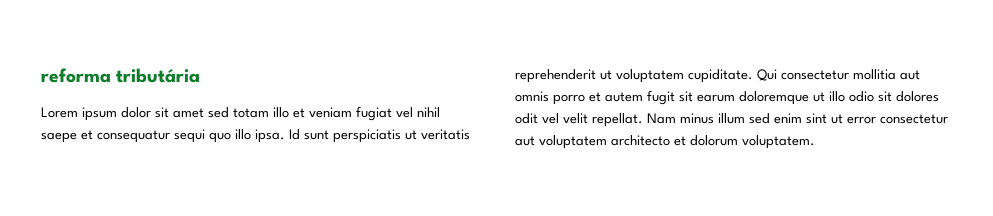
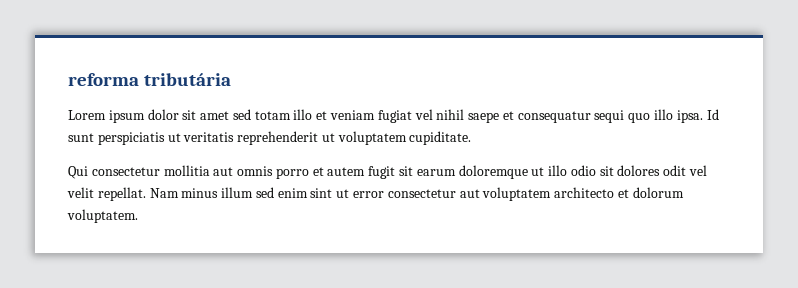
- Id sunt perspiciatis ut veritatis reprehenderit ut voluptatem cupiditate. Qui consectetur mollitia aut omnis porro et autem fugit sit earum doloremque ut illo odio sit dolores odit vel velit repellat.
+ Id sunt perspiciatis ut veritatis reprehenderit ut voluptatem cupiditate.
+ Qui consectetur mollitia aut omnis porro et autem fugit sit earum doloremque ut illo odio sit dolores odit vel velit repellat.

